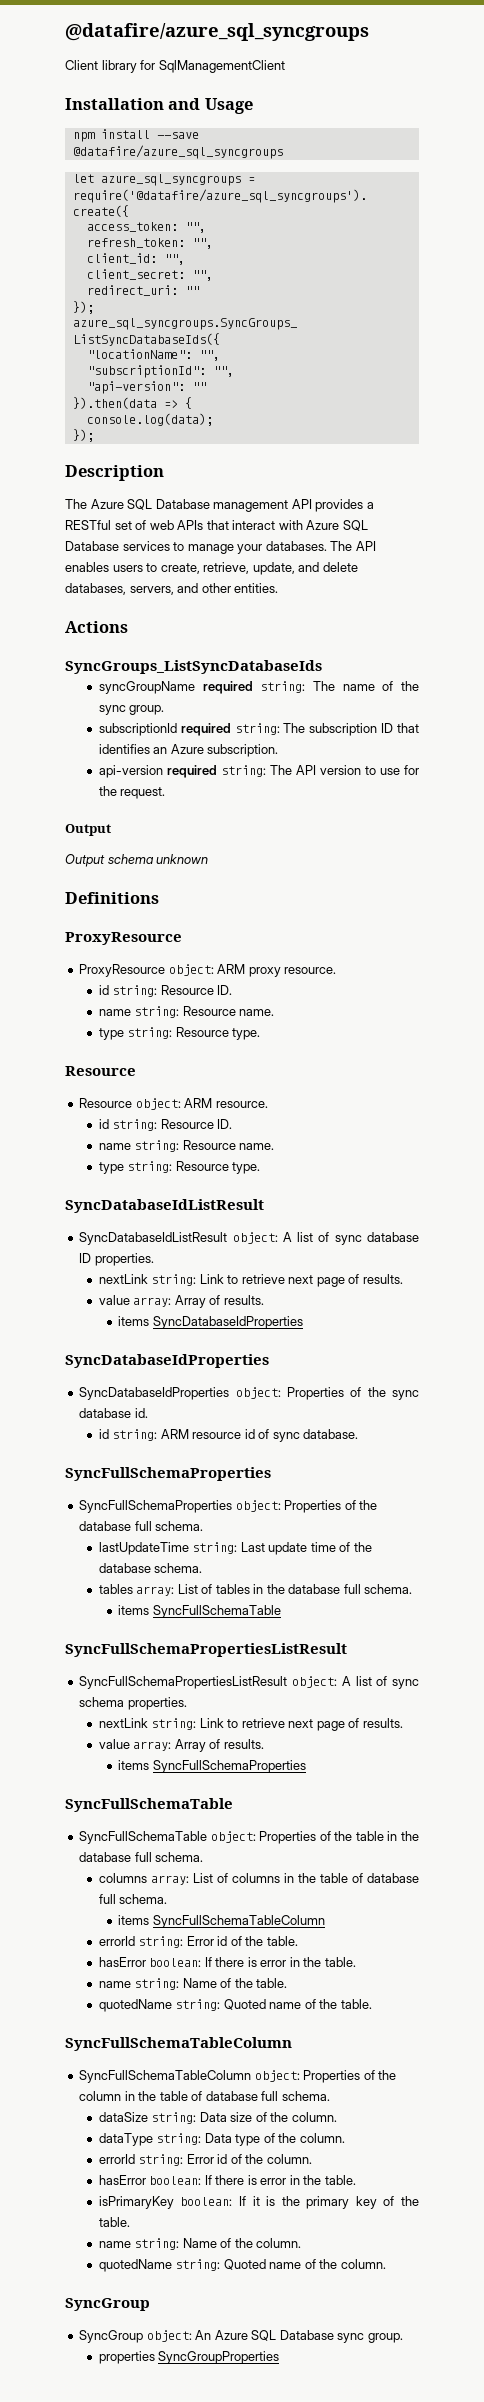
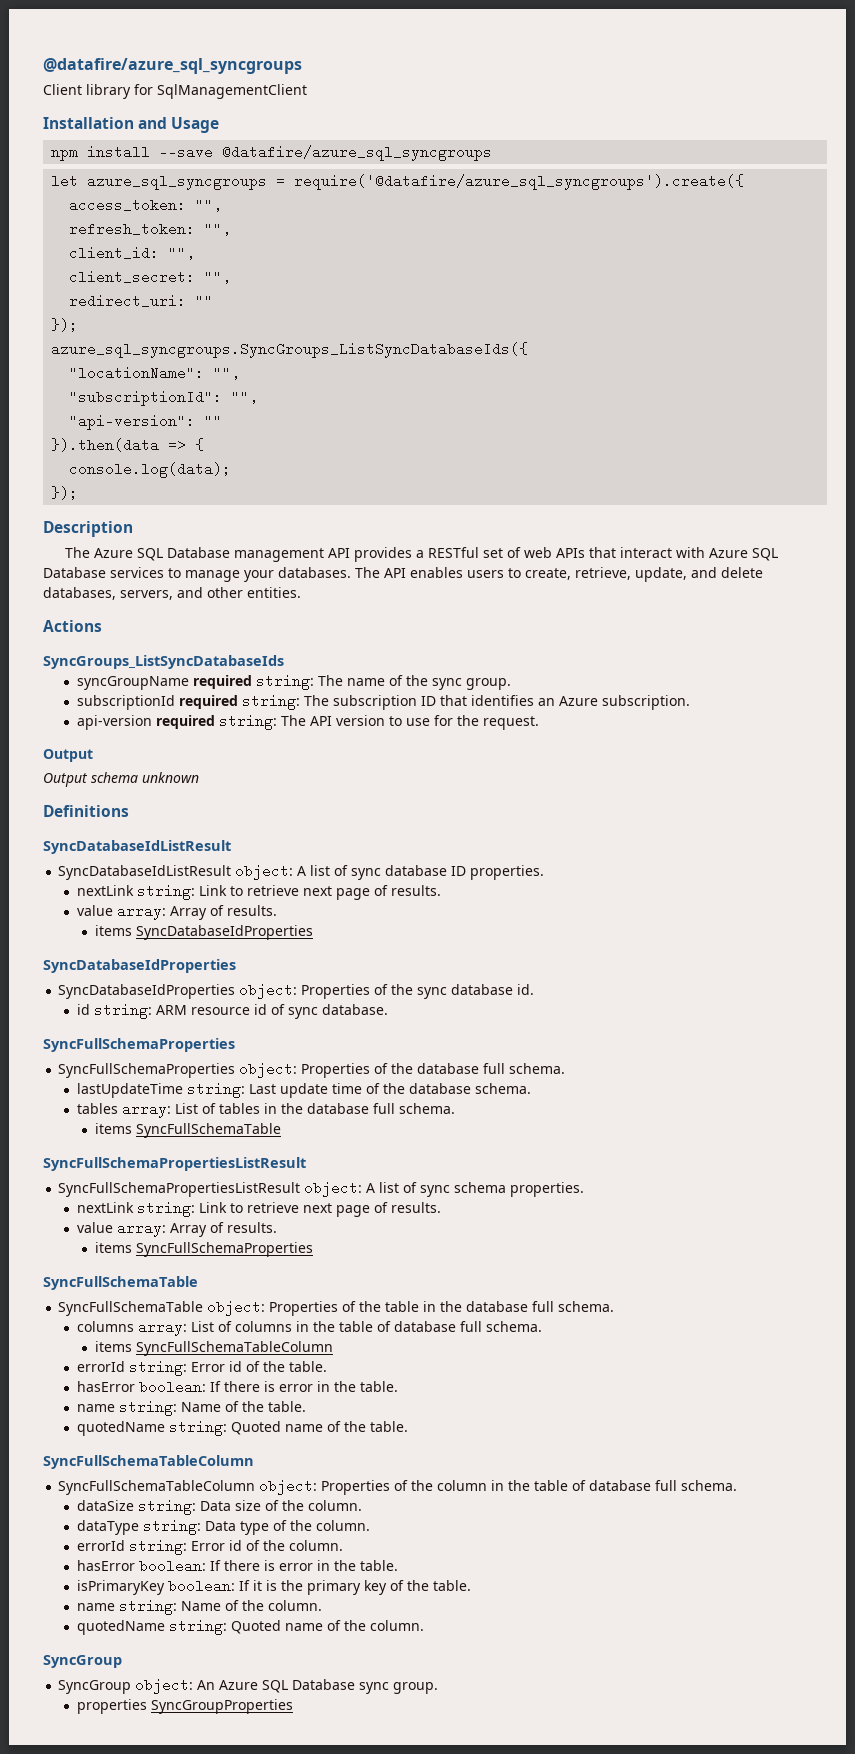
  Definitions
- ProxyResource
- ProxyResource object: ARM proxy resource.
- id string: Resource ID.
- name string: Resource name.
- type string: Resource type.
- Resource
- Resource object: ARM resource.
- id string: Resource ID.
- name string: Resource name.
- type string: Resource type.

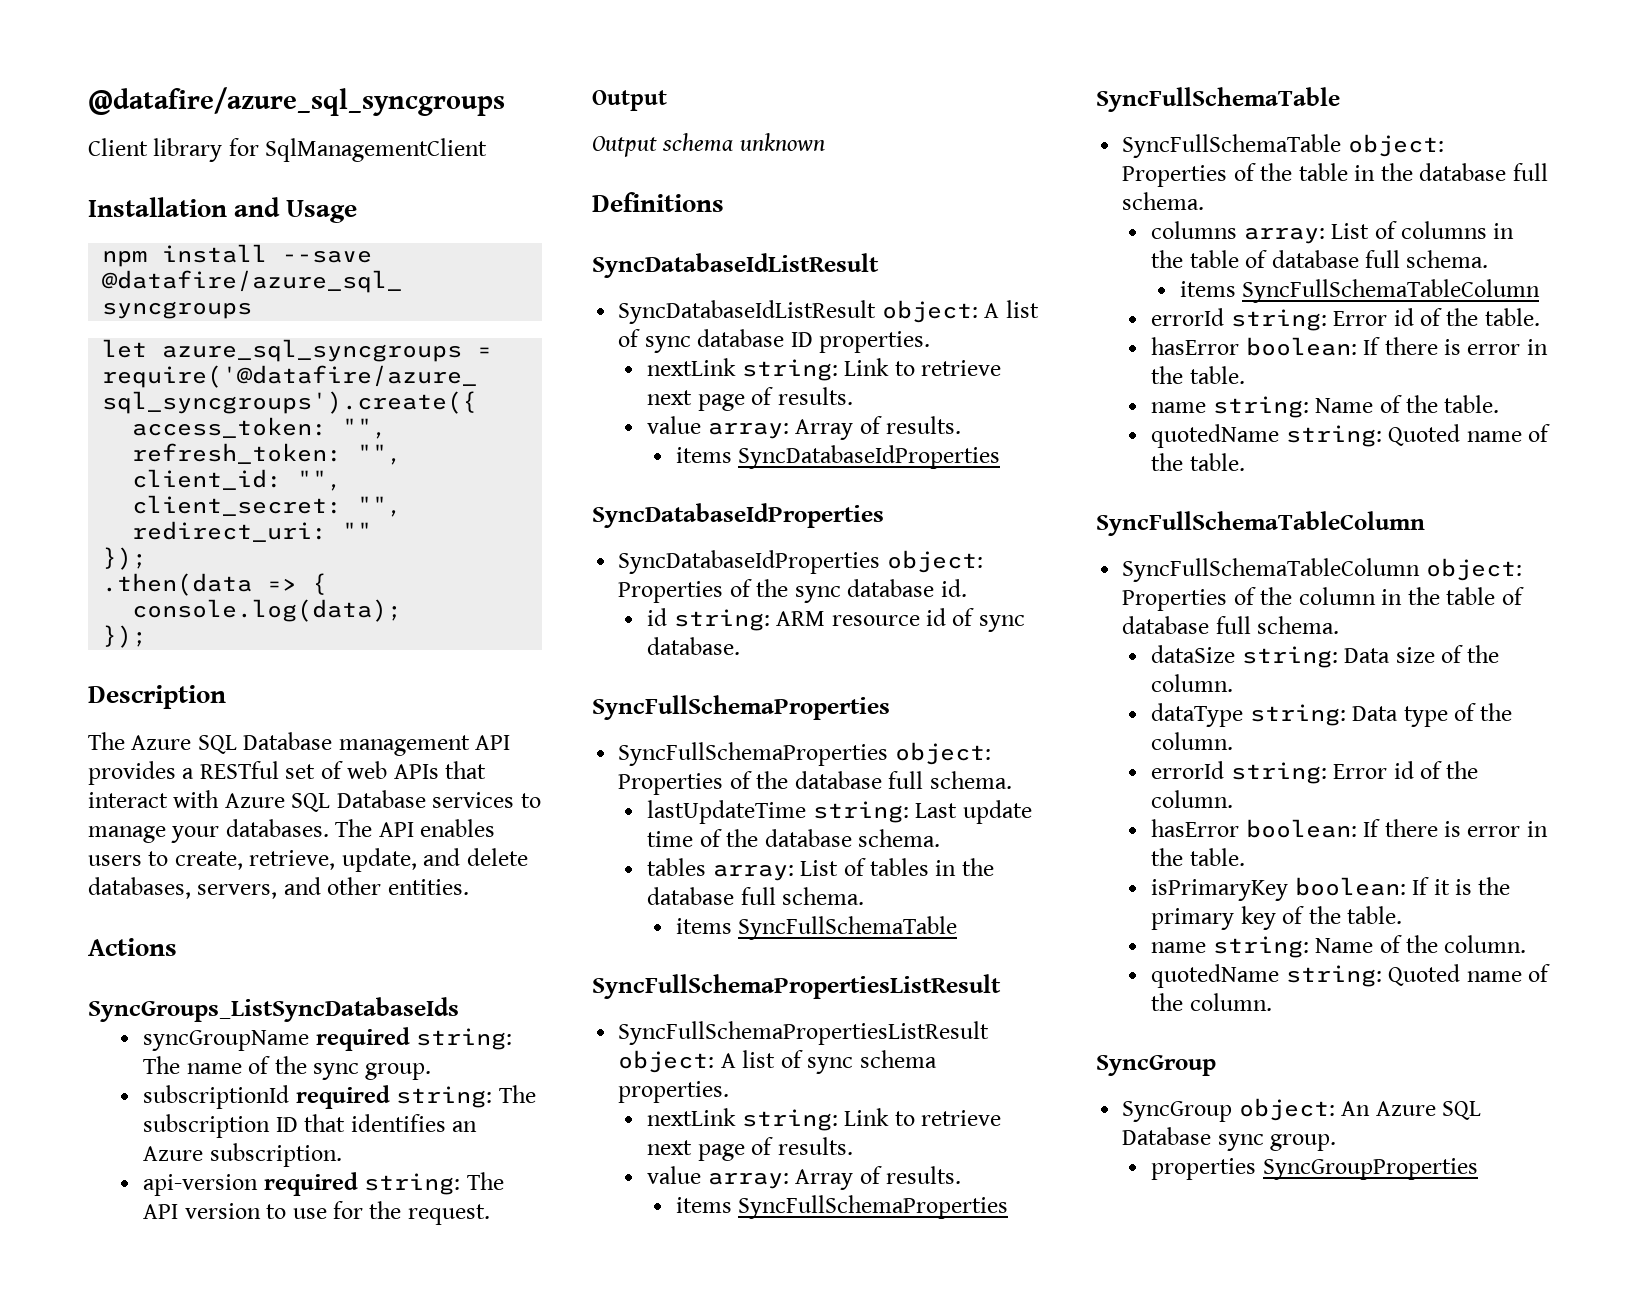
- azure_sql_syncgroups.SyncGroups_ListSyncDatabaseIds({
- "locationName": "",
- "subscriptionId": "",
- "api-version": ""
- }).then(data => {
+ .then(data => {

